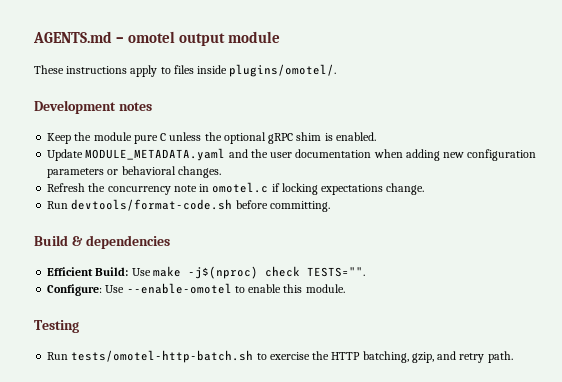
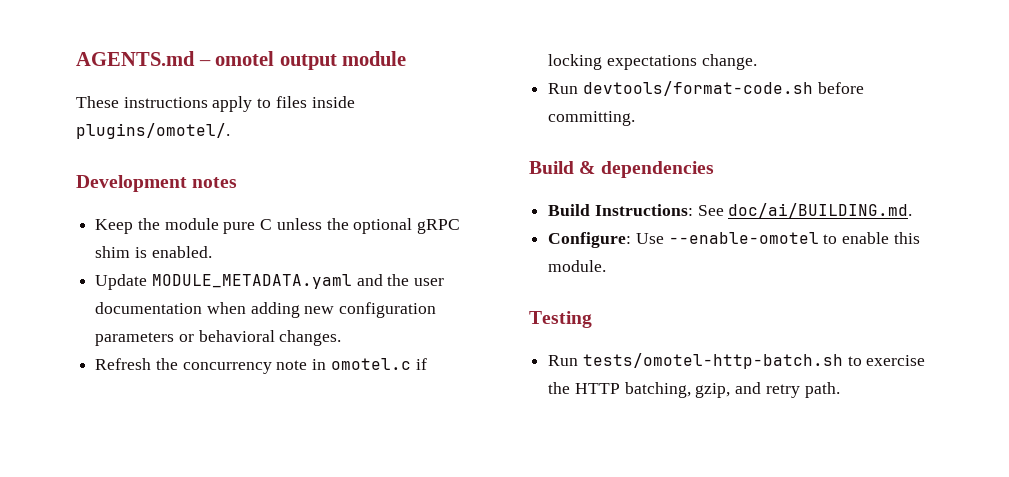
- Efficient Build: Use make -j$(nproc) check TESTS="".
+ Build Instructions: See doc/ai/BUILDING.md.

